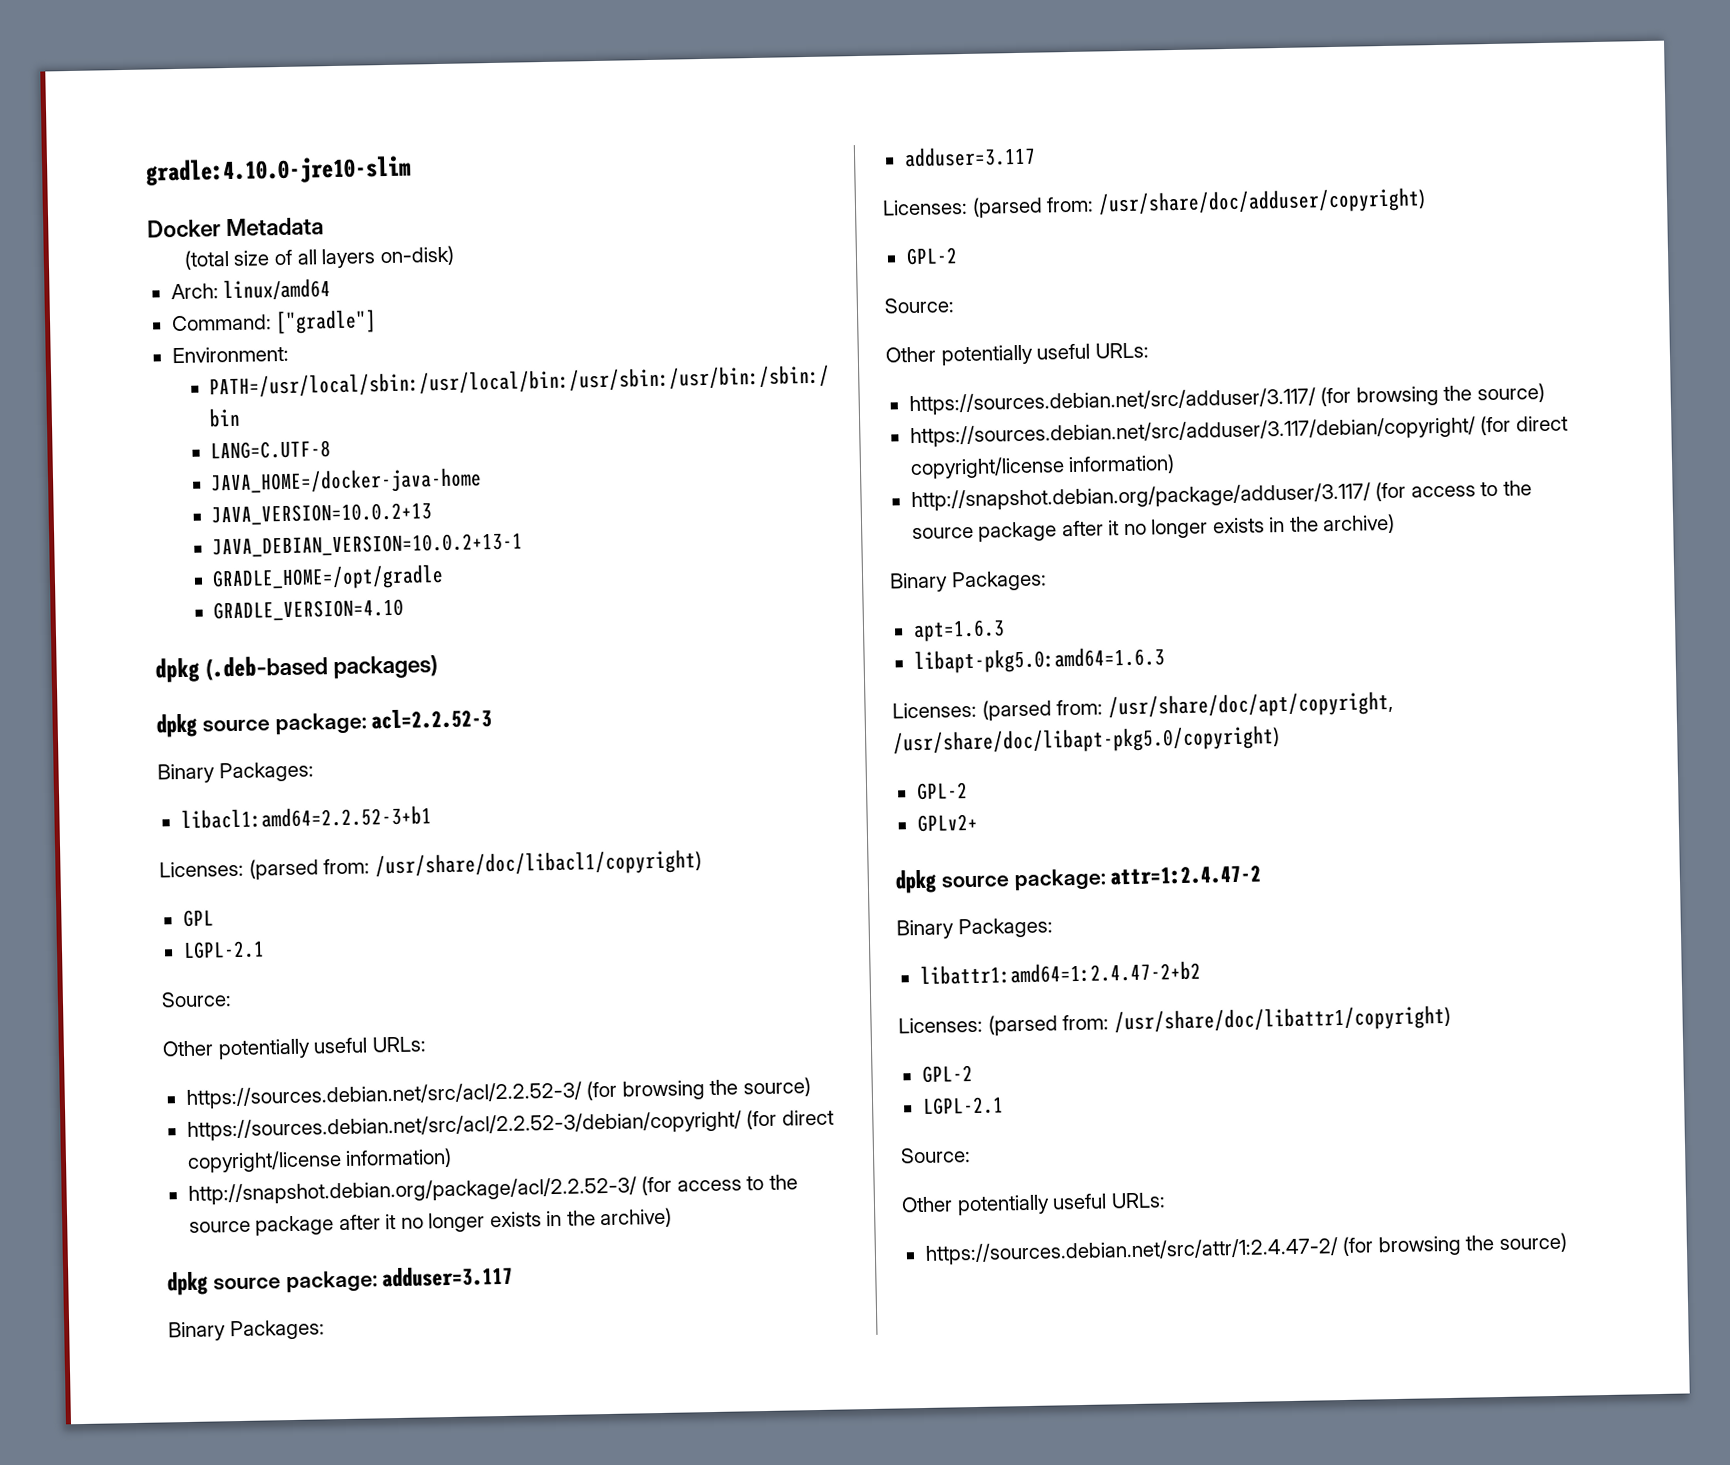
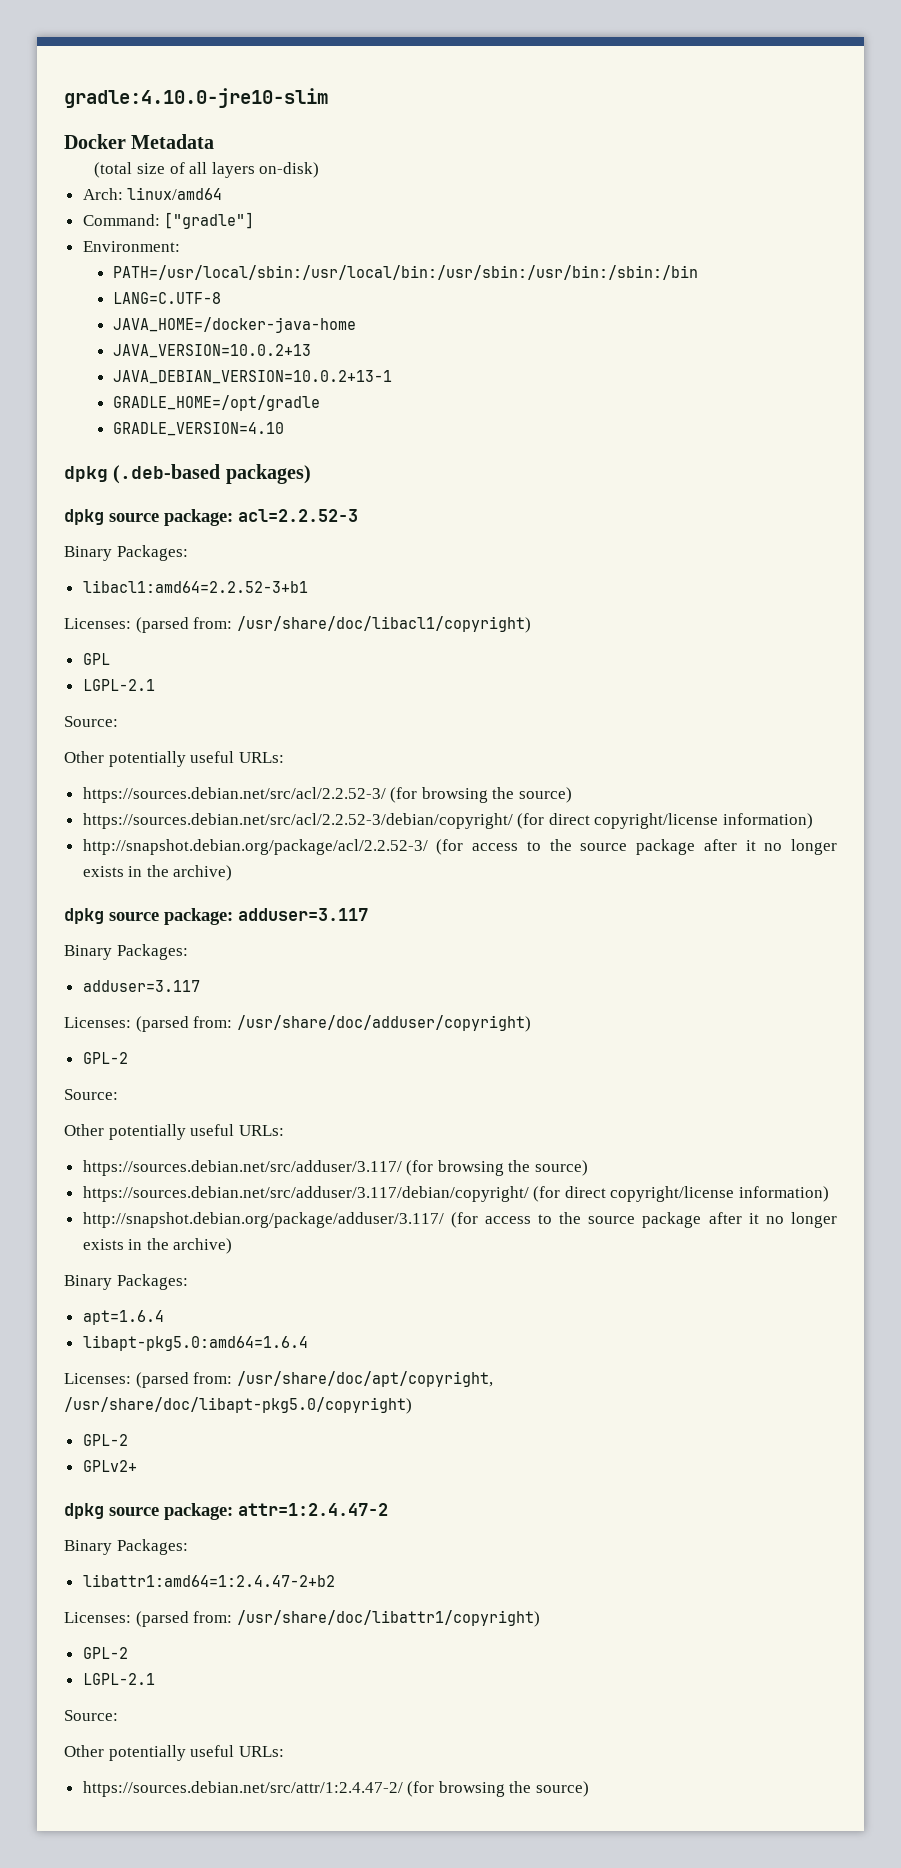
- apt=1.6.3
- libapt-pkg5.0:amd64=1.6.3
+ apt=1.6.4
+ libapt-pkg5.0:amd64=1.6.4

